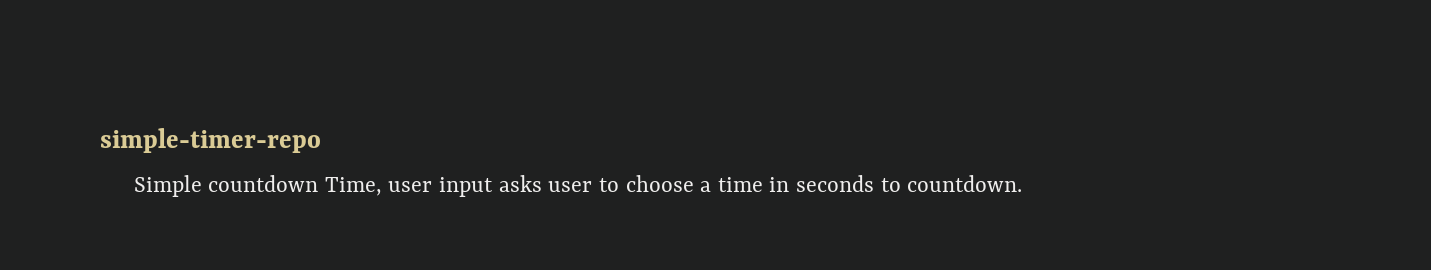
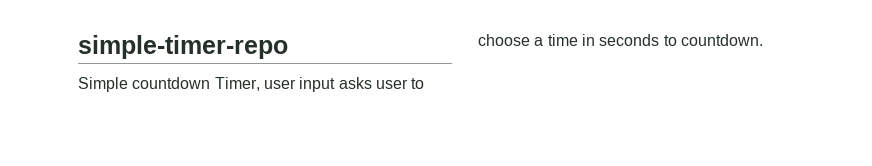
- Simple countdown Time, user input asks user to choose a time in seconds to countdown.
+ Simple countdown Timer, user input asks user to choose a time in seconds to countdown.

